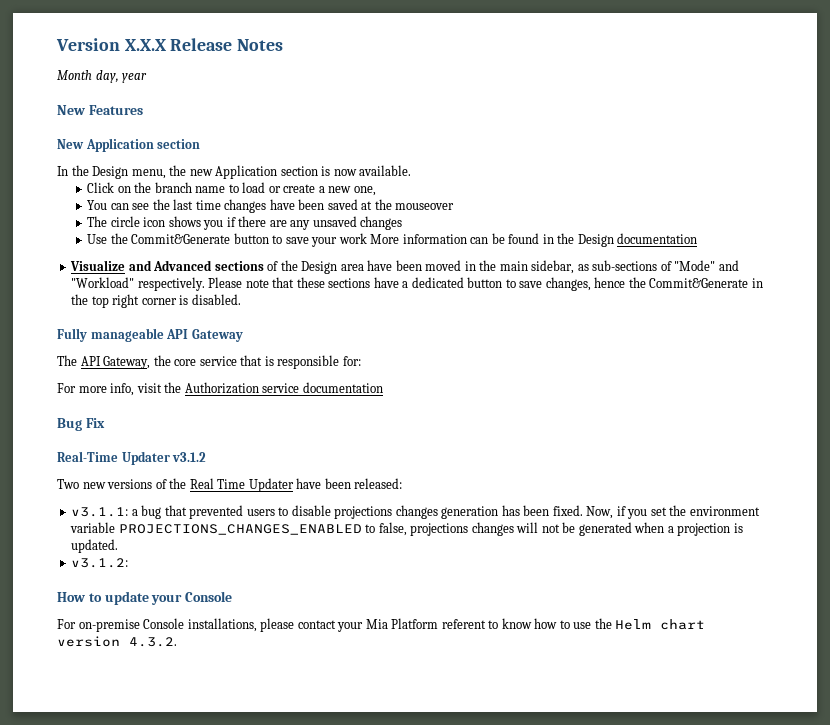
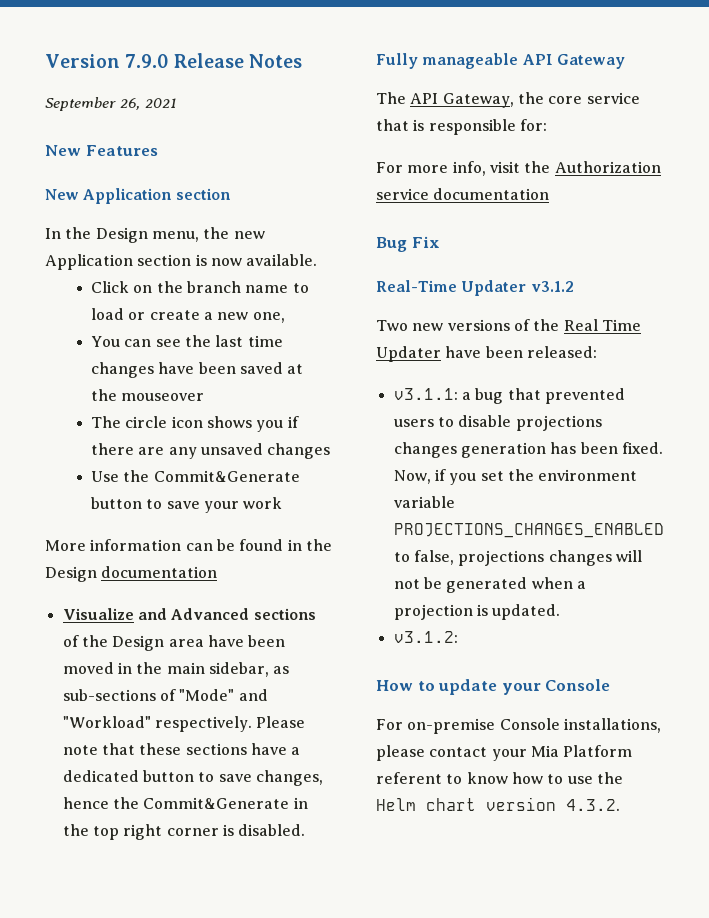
- Version X.X.X Release Notes
+ Version 7.9.0 Release Notes
- Month day, year
+ September 26, 2021
- Use the Commit&Generate button to save your work More information can be found in the Design documentation
+ Use the Commit&Generate button to save your work
+ More information can be found in the Design documentation

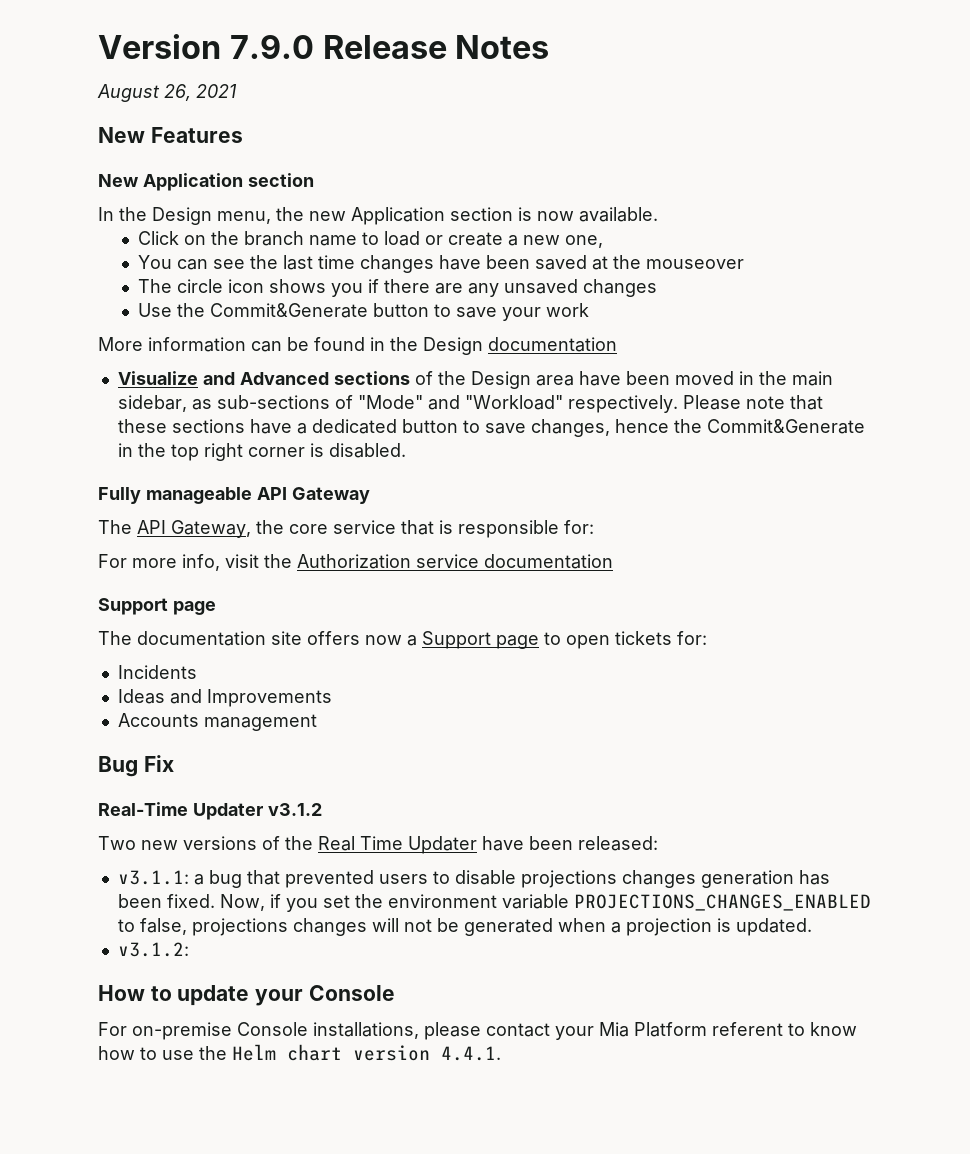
- September 26, 2021
+ August 26, 2021
  For more info, visit the Authorization service documentation
+ Support page
+ The documentation site offers now a Support page to open tickets for:
+ Incidents
+ Ideas and Improvements
+ Accounts management
- For on-premise Console installations, please contact your Mia Platform referent to know how to use the Helm chart version 4.3.2.
+ For on-premise Console installations, please contact your Mia Platform referent to know how to use the Helm chart version 4.4.1.

